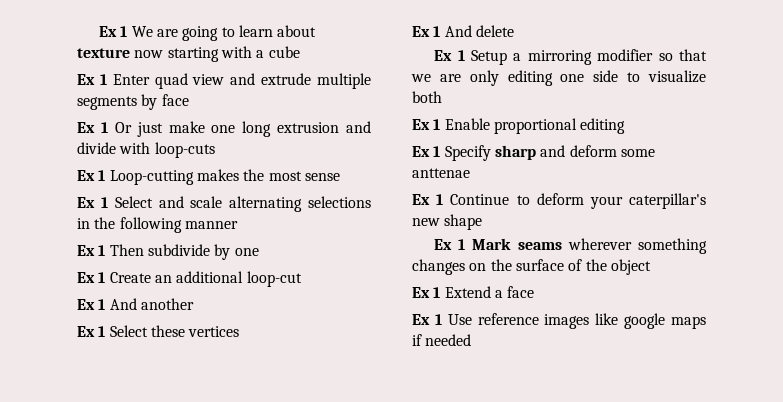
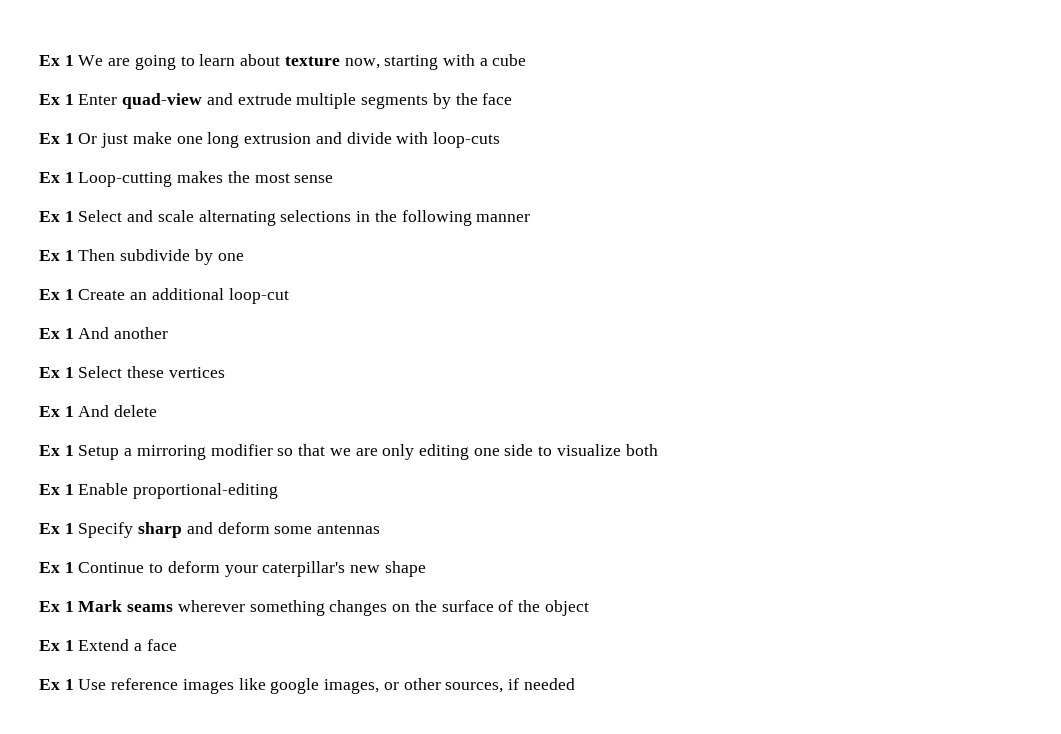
- Ex 1 We are going to learn about texture now starting with a cube
+ Ex 1 We are going to learn about texture now, starting with a cube
- Ex 1 Enter quad view and extrude multiple segments by face
+ Ex 1 Enter quad-view and extrude multiple segments by the face
- Ex 1 Enable proportional editing
+ Ex 1 Enable proportional-editing
- Ex 1 Specify sharp and deform some anttenae
+ Ex 1 Specify sharp and deform some antennas
- Ex 1 Use reference images like google maps if needed
+ Ex 1 Use reference images like google images, or other sources, if needed

